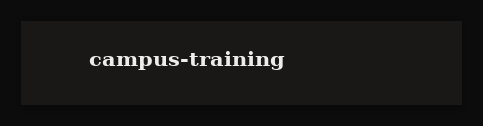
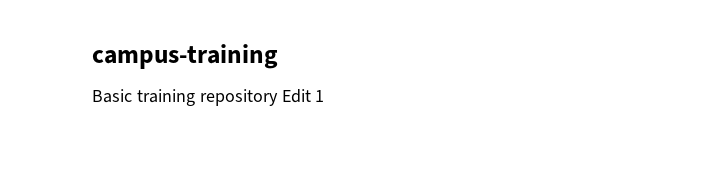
+ Basic training repository Edit 1

